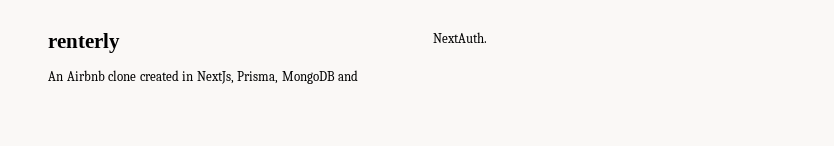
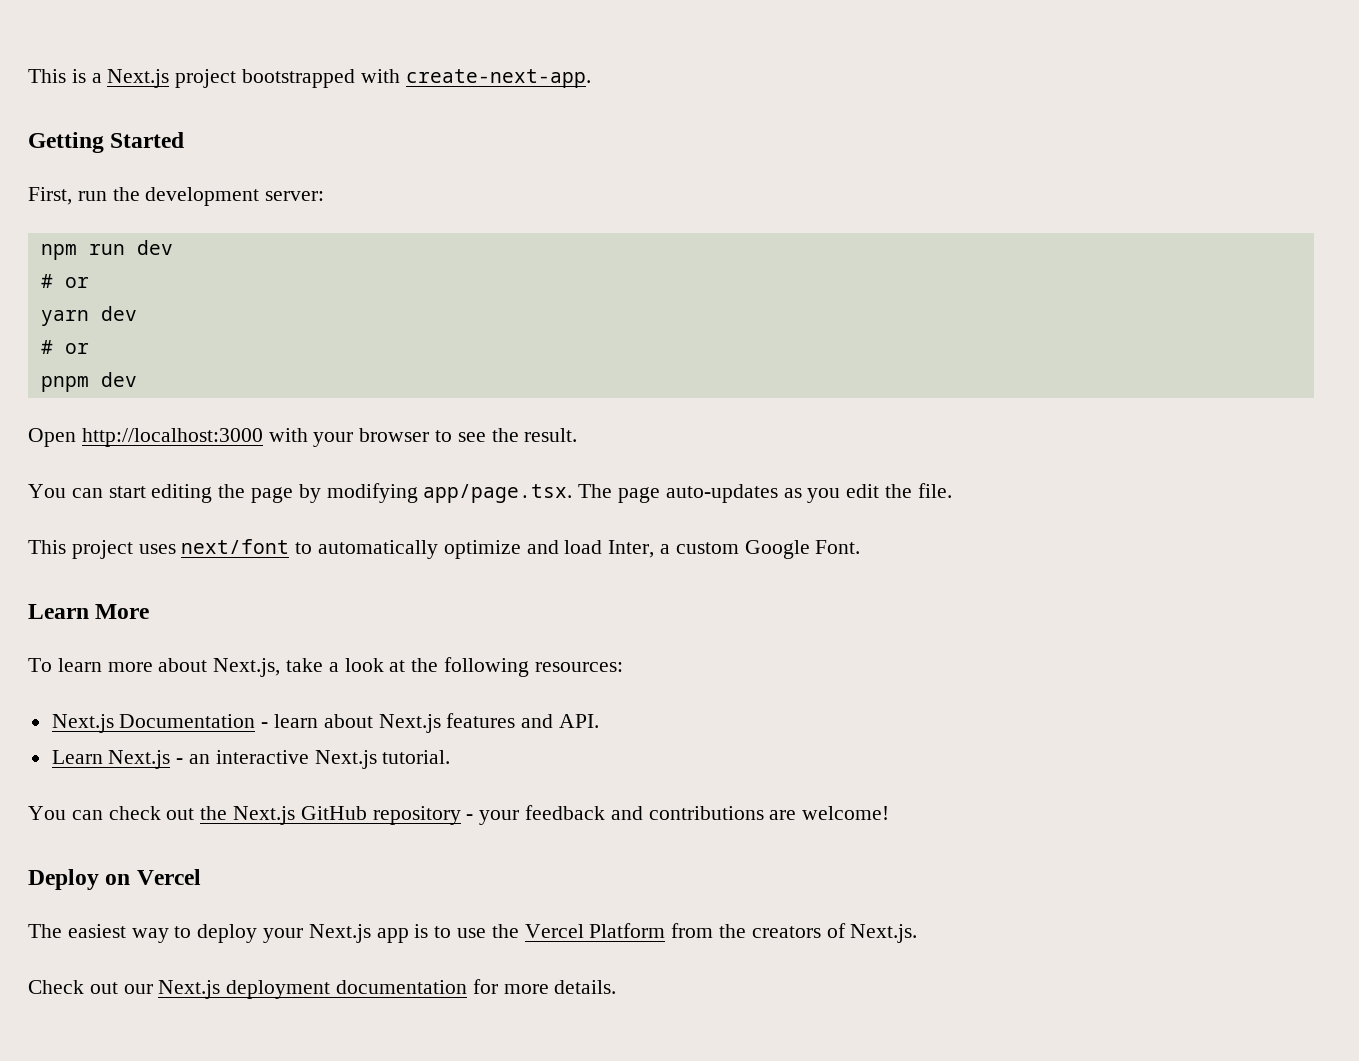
- renterly
- An Airbnb clone created in NextJs, Prisma, MongoDB and NextAuth.
+ This is a Next.js project bootstrapped with create-next-app.
+ Getting Started
+ First, run the development server:
+ npm run dev
+ # or
+ yarn dev
+ # or
+ pnpm dev
+ Open http://localhost:3000 with your browser to see the result.
+ You can start editing the page by modifying app/page.tsx. The page auto-updates as you edit the file.
+ This project uses next/font to automatically optimize and load Inter, a custom Google Font.
+ Learn More
+ To learn more about Next.js, take a look at the following resources:
+ Next.js Documentation - learn about Next.js features and API.
+ Learn Next.js - an interactive Next.js tutorial.
+ You can check out the Next.js GitHub repository - your feedback and contributions are welcome!
+ Deploy on Vercel
+ The easiest way to deploy your Next.js app is to use the Vercel Platform from the creators of Next.js.
+ Check out our Next.js deployment documentation for more details.

